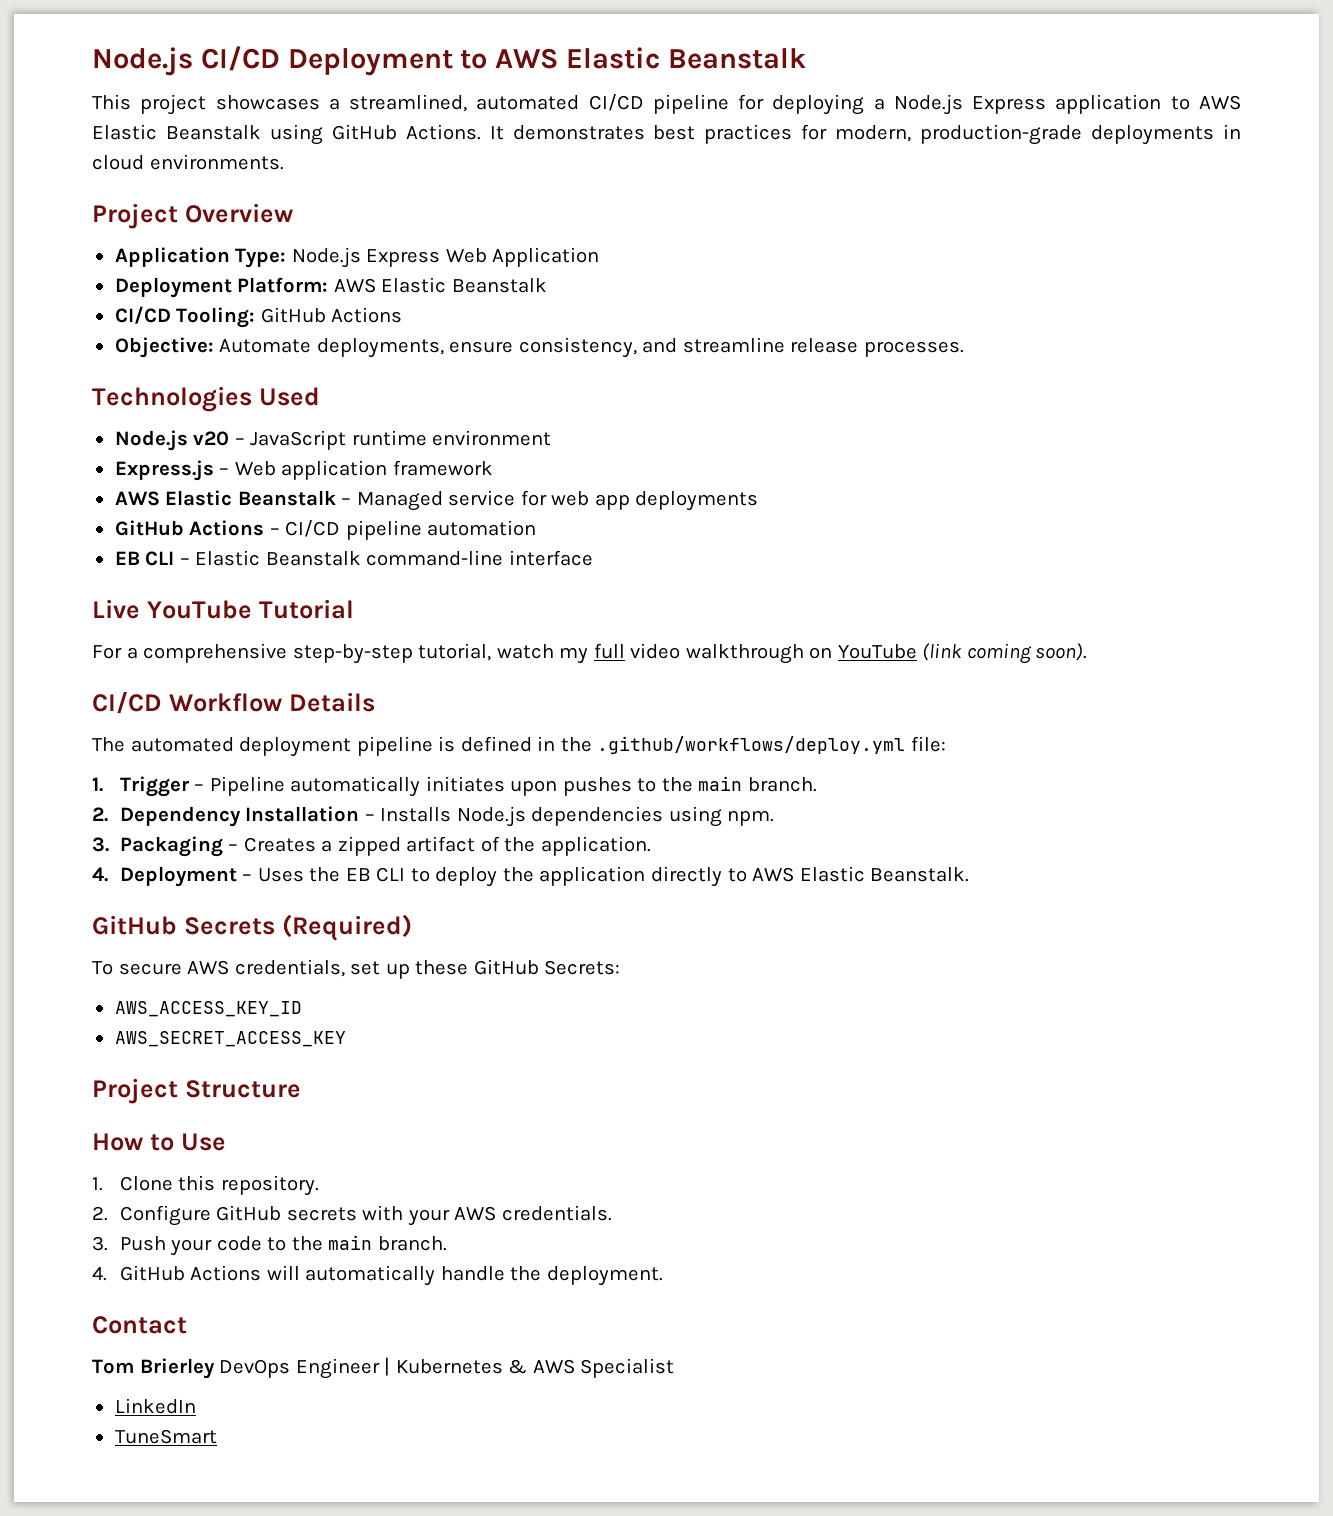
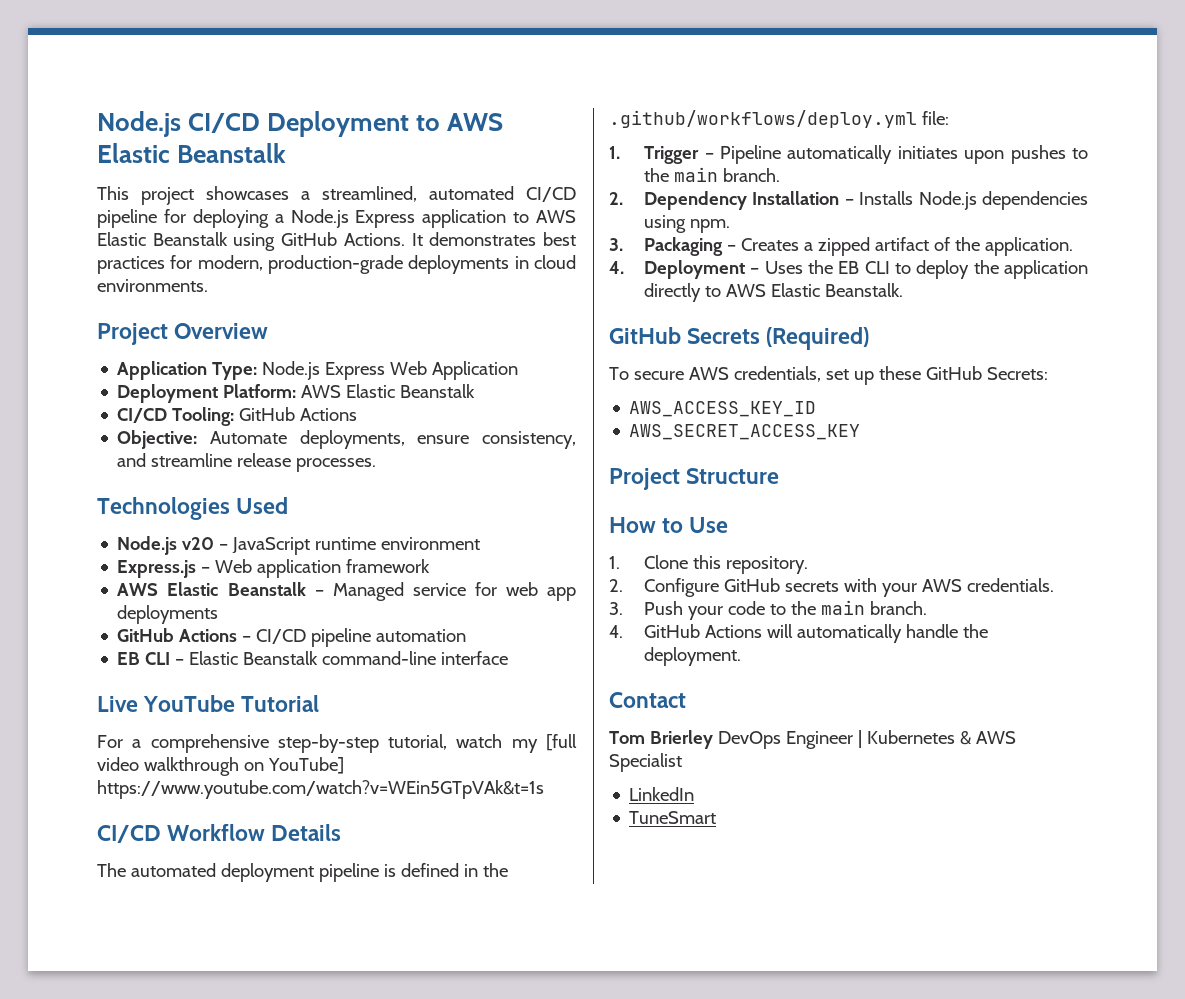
- For a comprehensive step-by-step tutorial, watch my full video walkthrough on YouTube (link coming soon).
+ For a comprehensive step-by-step tutorial, watch my [full video walkthrough on YouTube] https://www.youtube.com/watch?v=WEin5GTpVAk&t=1s

